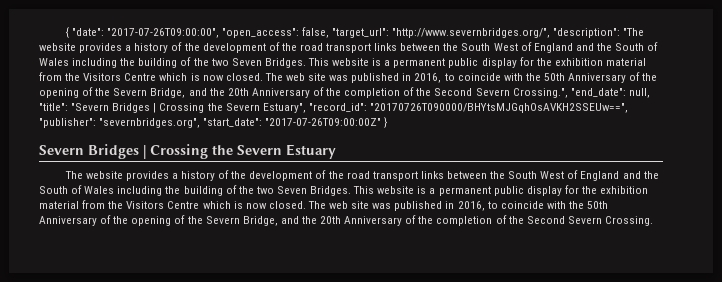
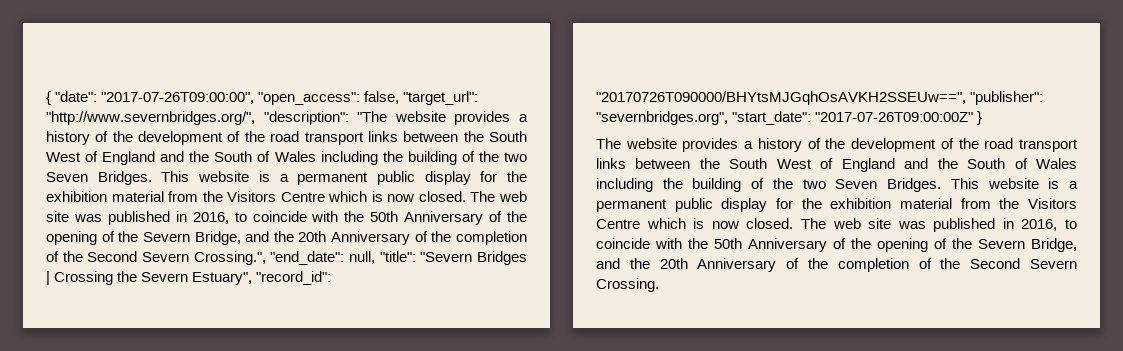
- Severn Bridges | Crossing the Severn Estuary

